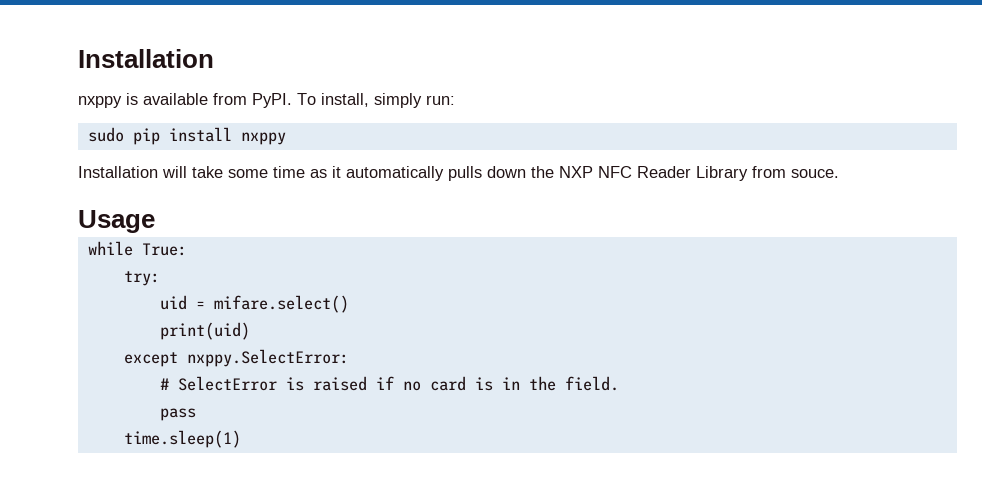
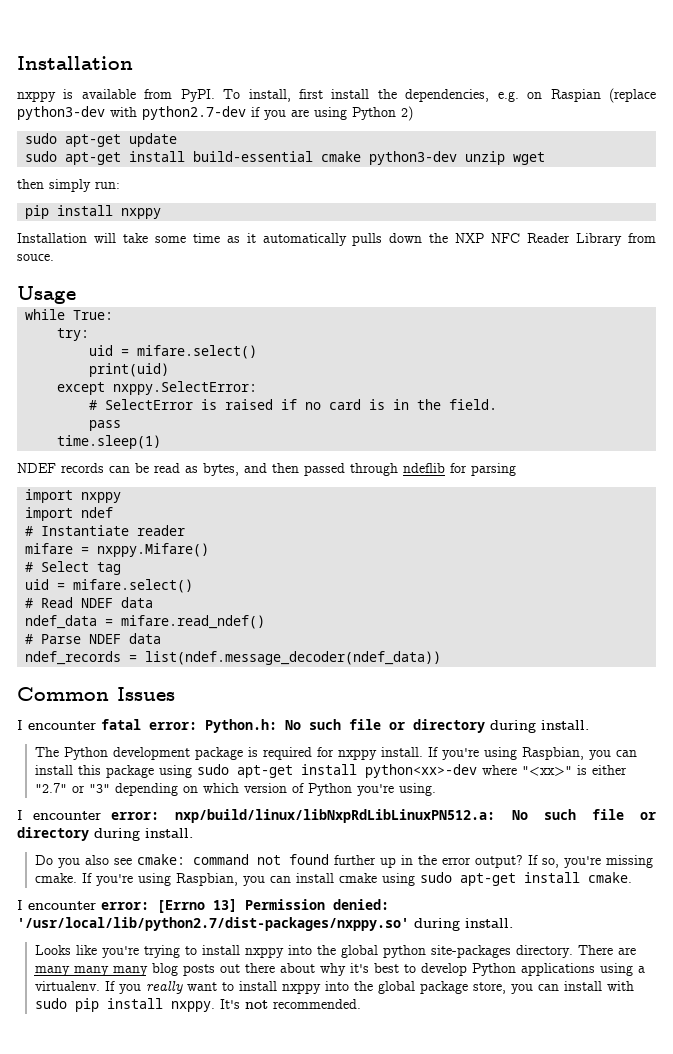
- To install, simply run:
+ To install, first install the dependencies, e.g. on Raspian (replace python3-dev with python2.7-dev if you are using Python 2)
+ sudo apt-get update
+ sudo apt-get install build-essential cmake python3-dev unzip wget
+ then simply run:
- sudo pip install nxppy
+ pip install nxppy
+ NDEF records can be read as bytes, and then passed through ndeflib for parsing
+ import nxppy
+ import ndef
+ # Instantiate reader
+ mifare = nxppy.Mifare()
+ # Select tag
+ uid = mifare.select()
+ # Read NDEF data
+ ndef_data = mifare.read_ndef()
+ # Parse NDEF data
+ ndef_records = list(ndef.message_decoder(ndef_data))
+ Common Issues
+ I encounter fatal error: Python.h: No such file or directory during install.
+ The Python development package is required for nxppy install. If you're using Raspbian, you can install this package using sudo apt-get install python<xx>-dev where "<xx>" is either "2.7" or "3" depending on which version of Python you're using.
+ I encounter error: nxp/build/linux/libNxpRdLibLinuxPN512.a: No such file or directory during install.
+ Do you also see cmake: command not found further up in the error output? If so, you're missing cmake. If you're using Raspbian, you can install cmake using sudo apt-get install cmake.
+ I encounter error: [Errno 13] Permission denied: '/usr/local/lib/python2.7/dist-packages/nxppy.so' during install.
+ Looks like you're trying to install nxppy into the global python site-packages directory. There are many many many blog posts out there about why it's best to develop Python applications using a virtualenv. If you really want to install nxppy into the global package store, you can install with sudo pip install nxppy. It's not recommended.

